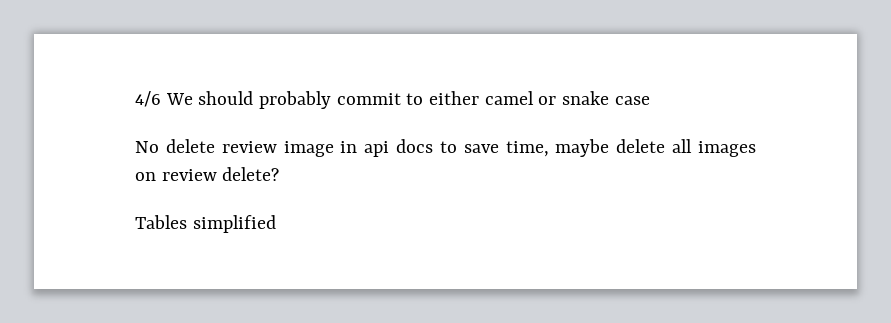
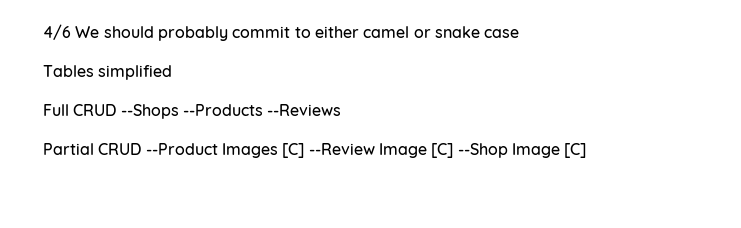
- No delete review image in api docs to save time, maybe delete all images on review delete?
  Tables simplified
+ Full CRUD --Shops --Products --Reviews
+ Partial CRUD --Product Images [C] --Review Image [C] --Shop Image [C]

